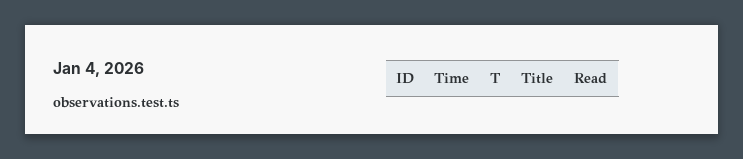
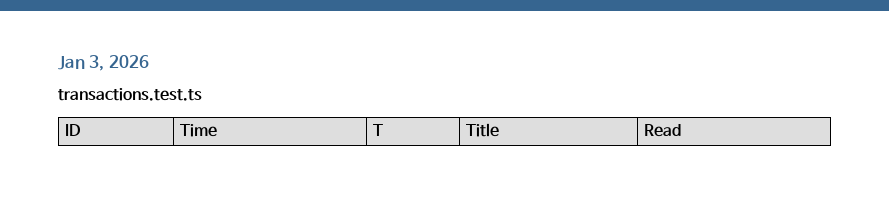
- Jan 4, 2026
+ Jan 3, 2026
- observations.test.ts
+ transactions.test.ts

